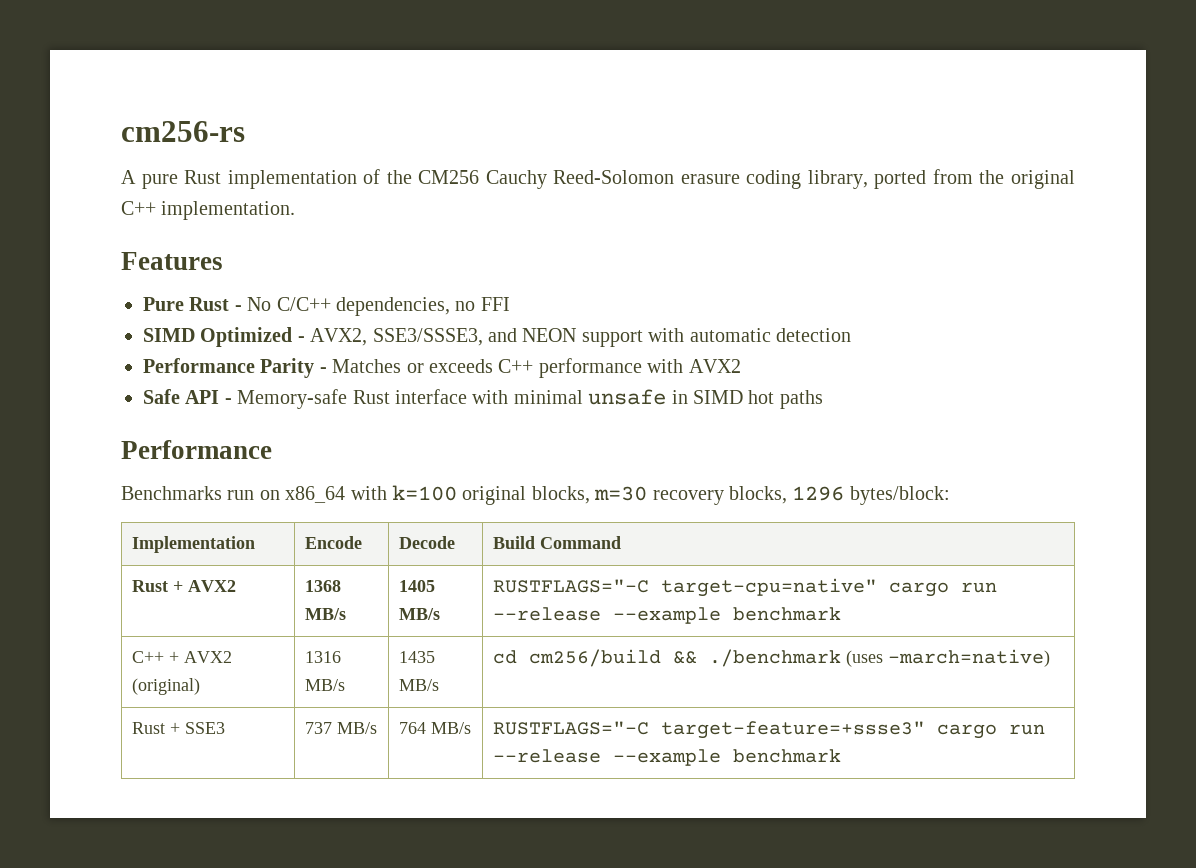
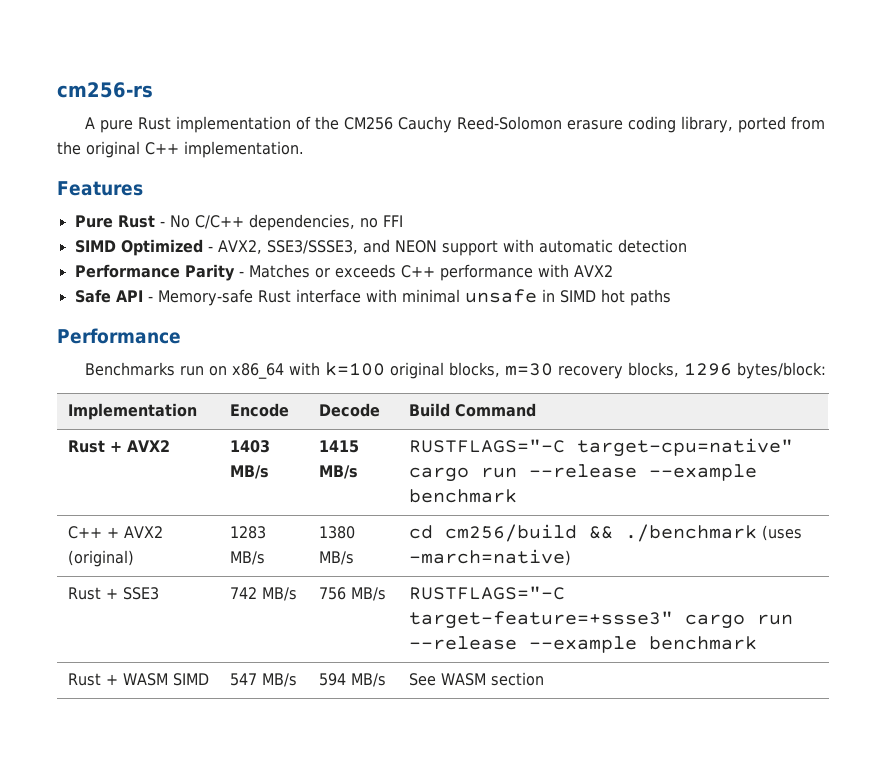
- Rust + AVX2 | 1368 MB/s | 1405 MB/s | RUSTFLAGS="-C target-cpu=native" cargo run --release --example benchmark
+ Rust + AVX2 | 1403 MB/s | 1415 MB/s | RUSTFLAGS="-C target-cpu=native" cargo run --release --example benchmark
- C++ + AVX2 (original) | 1316 MB/s | 1435 MB/s | cd cm256/build && ./benchmark (uses -march=native)
+ C++ + AVX2 (original) | 1283 MB/s | 1380 MB/s | cd cm256/build && ./benchmark (uses -march=native)
- Rust + SSE3 | 737 MB/s | 764 MB/s | RUSTFLAGS="-C target-feature=+ssse3" cargo run --release --example benchmark
+ Rust + SSE3 | 742 MB/s | 756 MB/s | RUSTFLAGS="-C target-feature=+ssse3" cargo run --release --example benchmark
+ Rust + WASM SIMD | 547 MB/s | 594 MB/s | See WASM section

